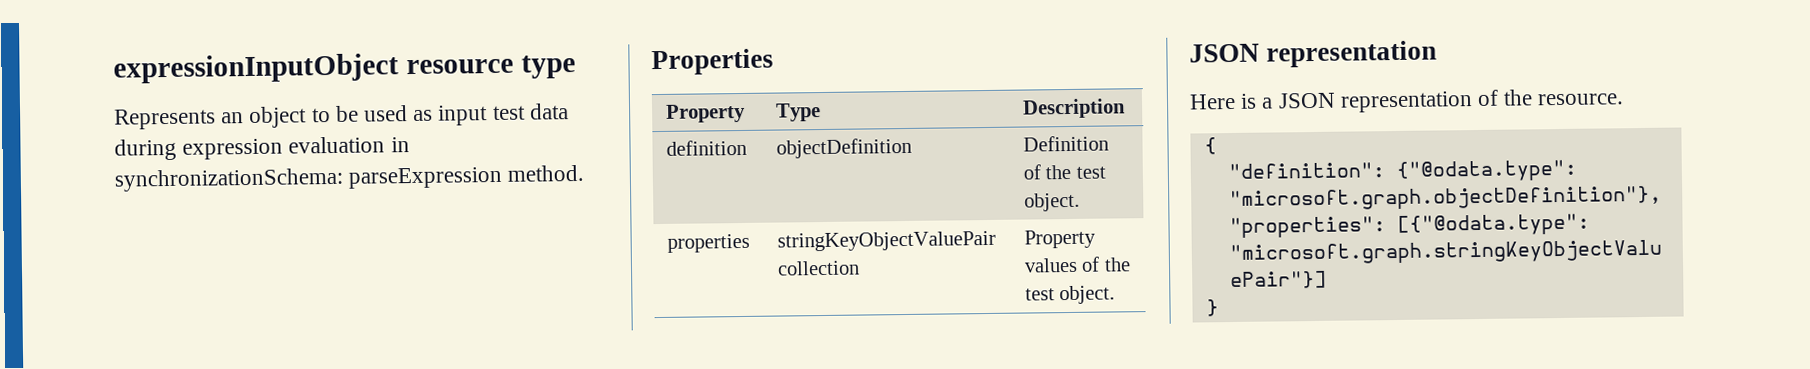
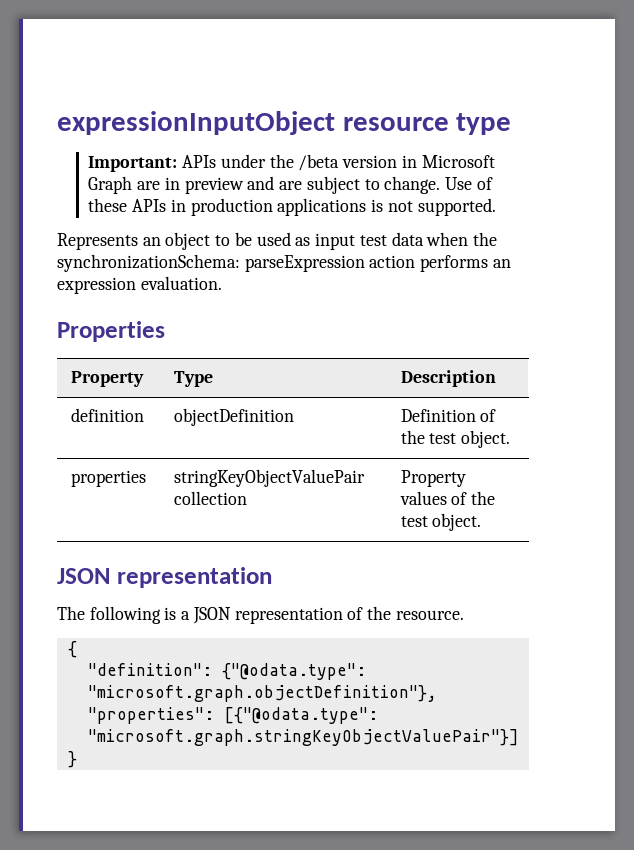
+ Important: APIs under the /beta version in Microsoft Graph are in preview and are subject to change. Use of these APIs in production applications is not supported.
- Represents an object to be used as input test data during expression evaluation in synchronizationSchema: parseExpression method.
+ Represents an object to be used as input test data when the synchronizationSchema: parseExpression action performs an expression evaluation.
- Here is a JSON representation of the resource.
+ The following is a JSON representation of the resource.

